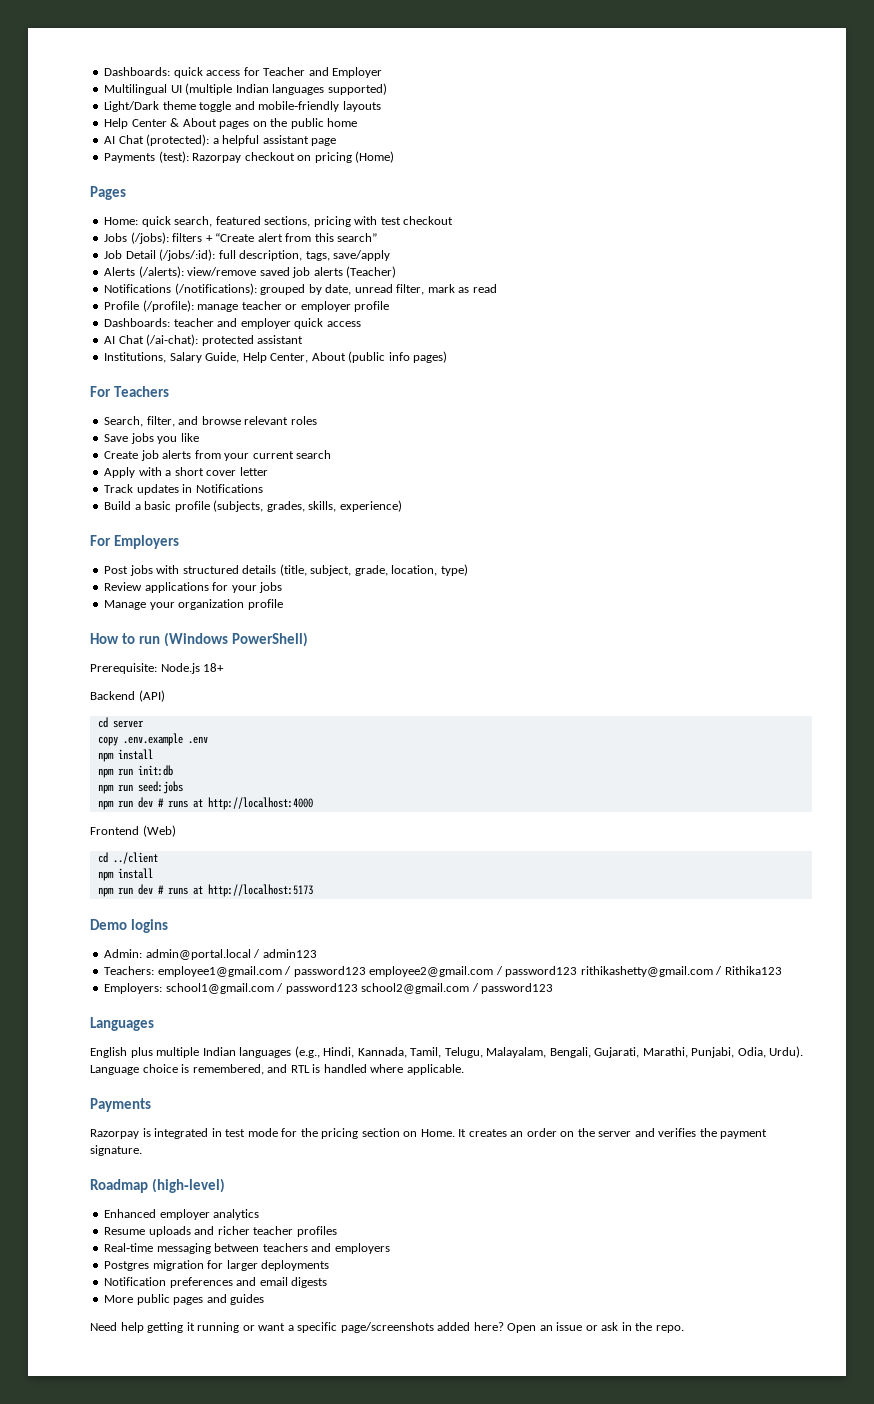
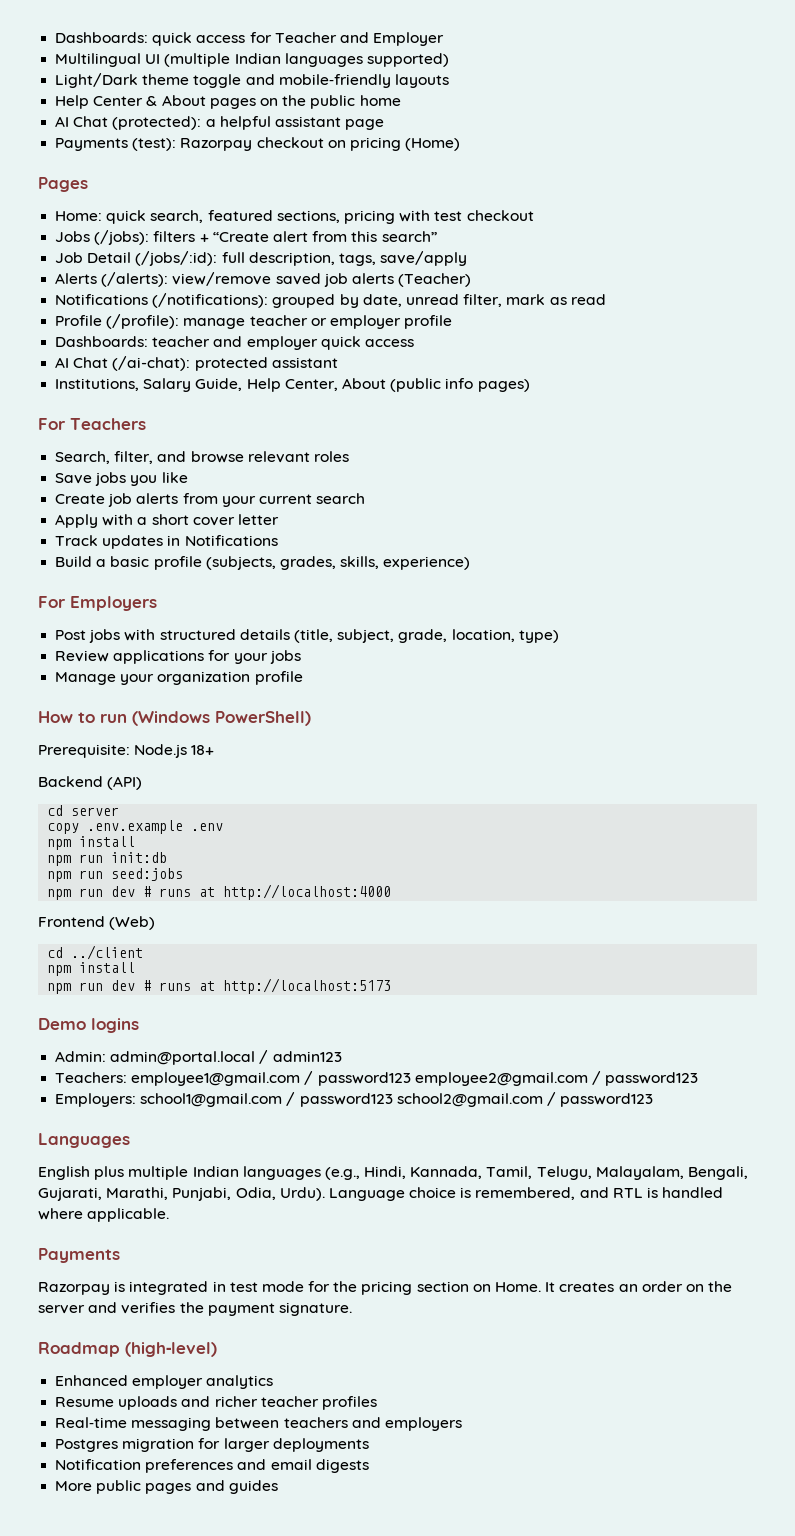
- Teachers: employee1@gmail.com / password123 employee2@gmail.com / password123 rithikashetty@gmail.com / Rithika123
+ Teachers: employee1@gmail.com / password123 employee2@gmail.com / password123
- Need help getting it running or want a specific page/screenshots added here? Open an issue or ask in the repo.

